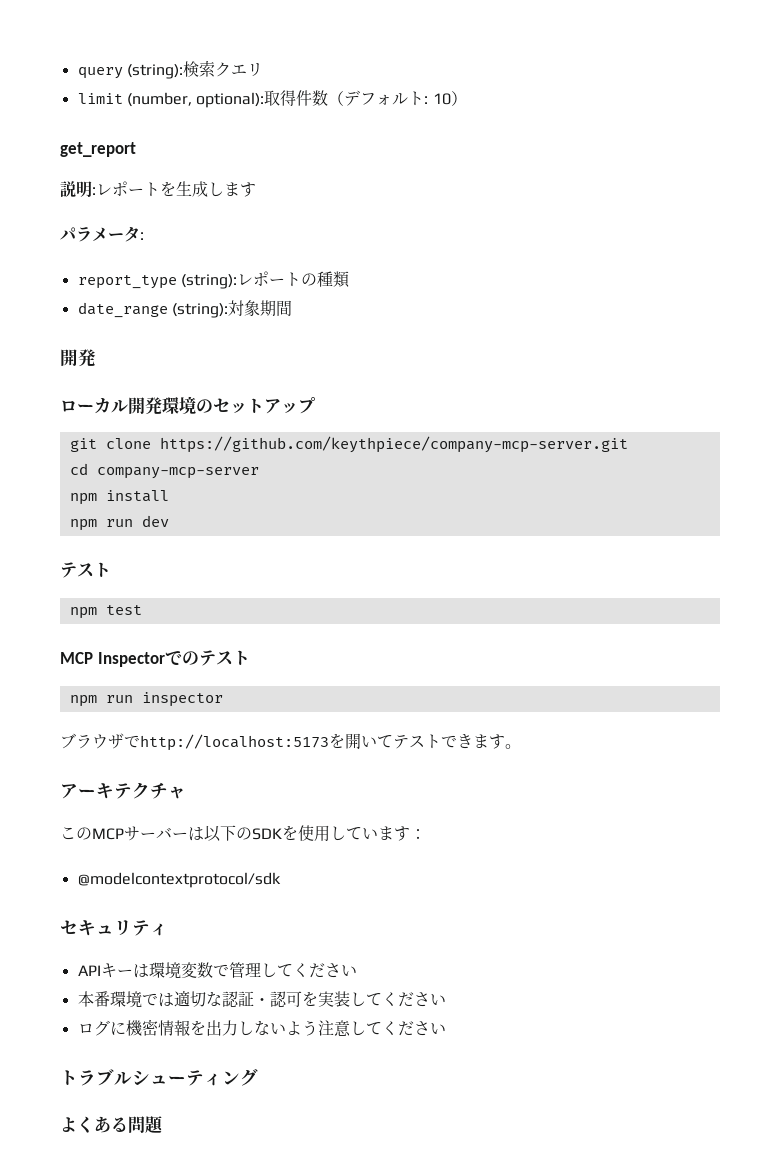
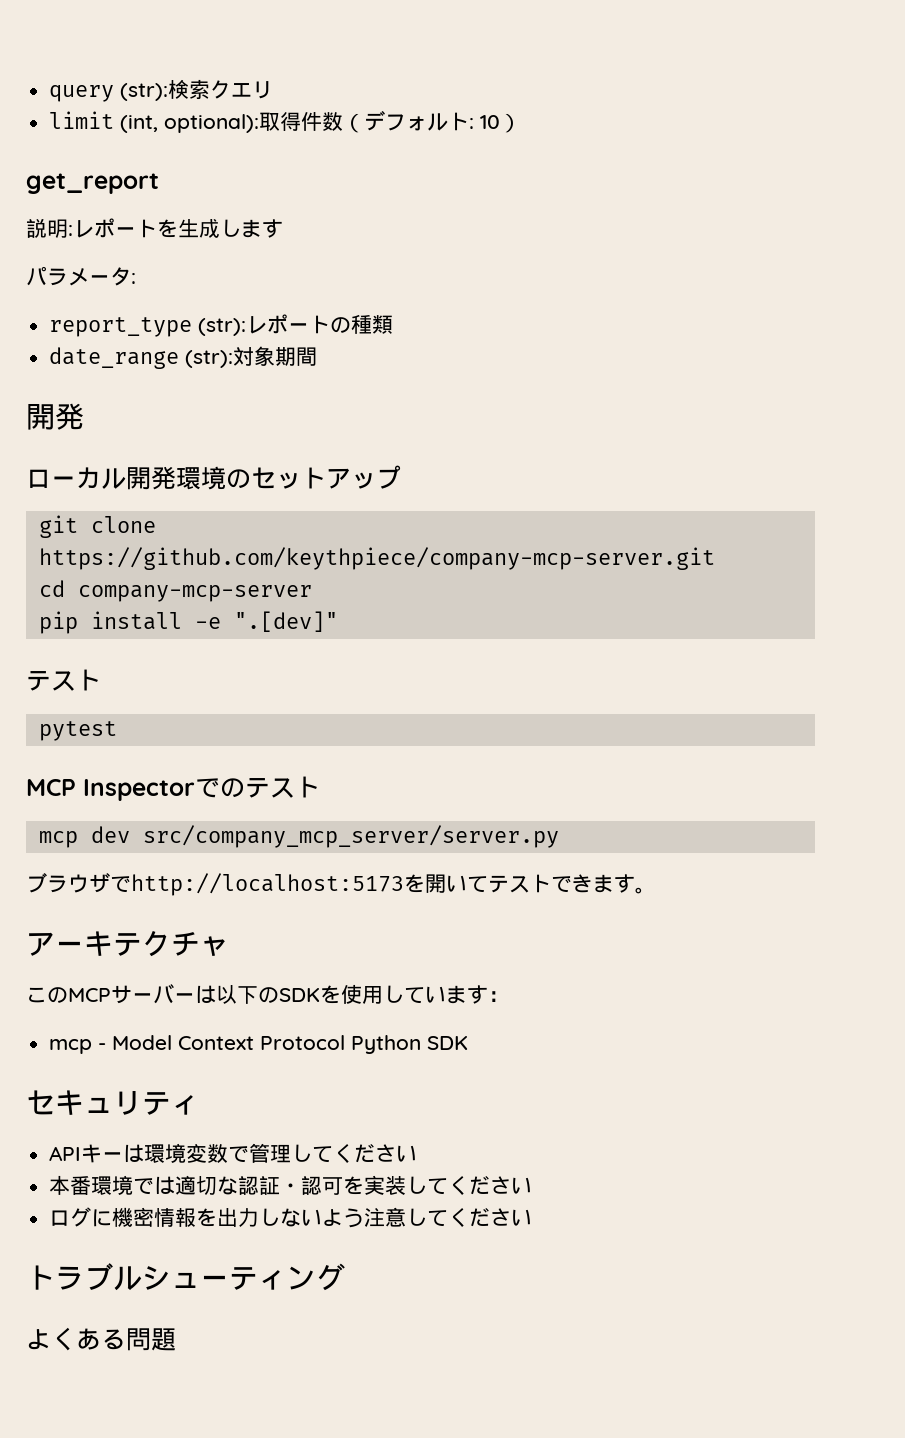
- query (string):検索クエリ
+ query (str):検索クエリ
- limit (number, optional):取得件数（デフォルト: 10）
+ limit (int, optional):取得件数（デフォルト: 10）
- report_type (string):レポートの種類
+ report_type (str):レポートの種類
- date_range (string):対象期間
+ date_range (str):対象期間
- npm install
- npm run dev
+ pip install -e ".[dev]"
  テスト
- npm test
+ pytest
- npm run inspector
+ mcp dev src/company_mcp_server/server.py
- @modelcontextprotocol/sdk
+ mcp - Model Context Protocol Python SDK

